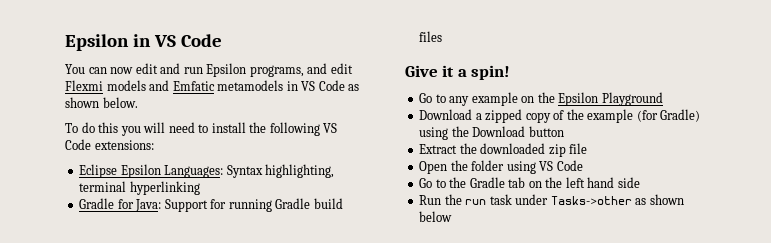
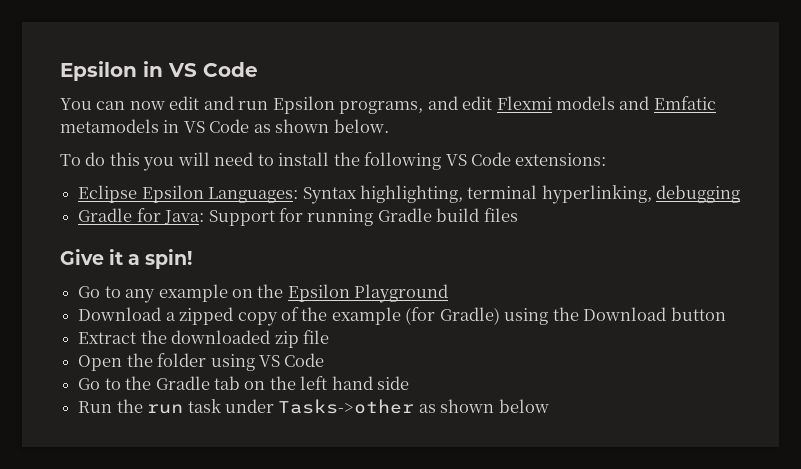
- Eclipse Epsilon Languages: Syntax highlighting, terminal hyperlinking
+ Eclipse Epsilon Languages: Syntax highlighting, terminal hyperlinking, debugging

